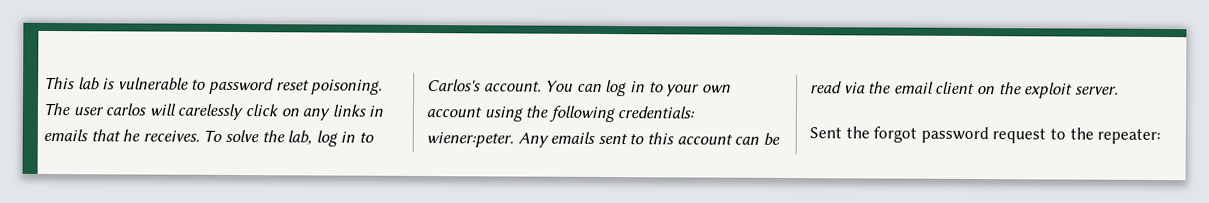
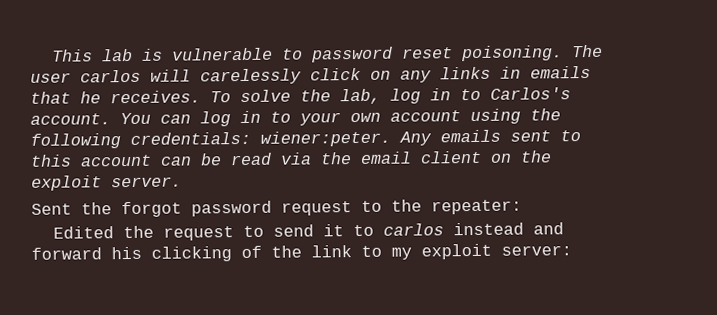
+ Edited the request to send it to carlos instead and forward his clicking of the link to my exploit server:

